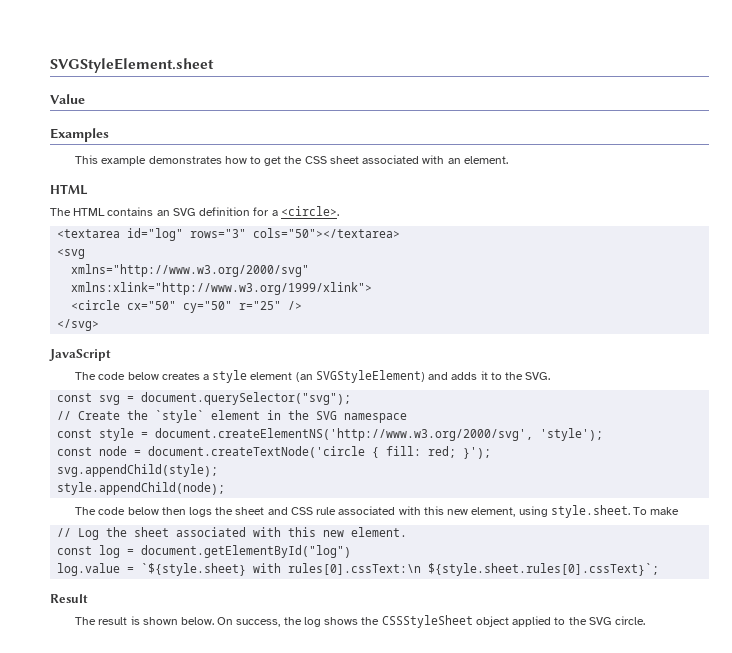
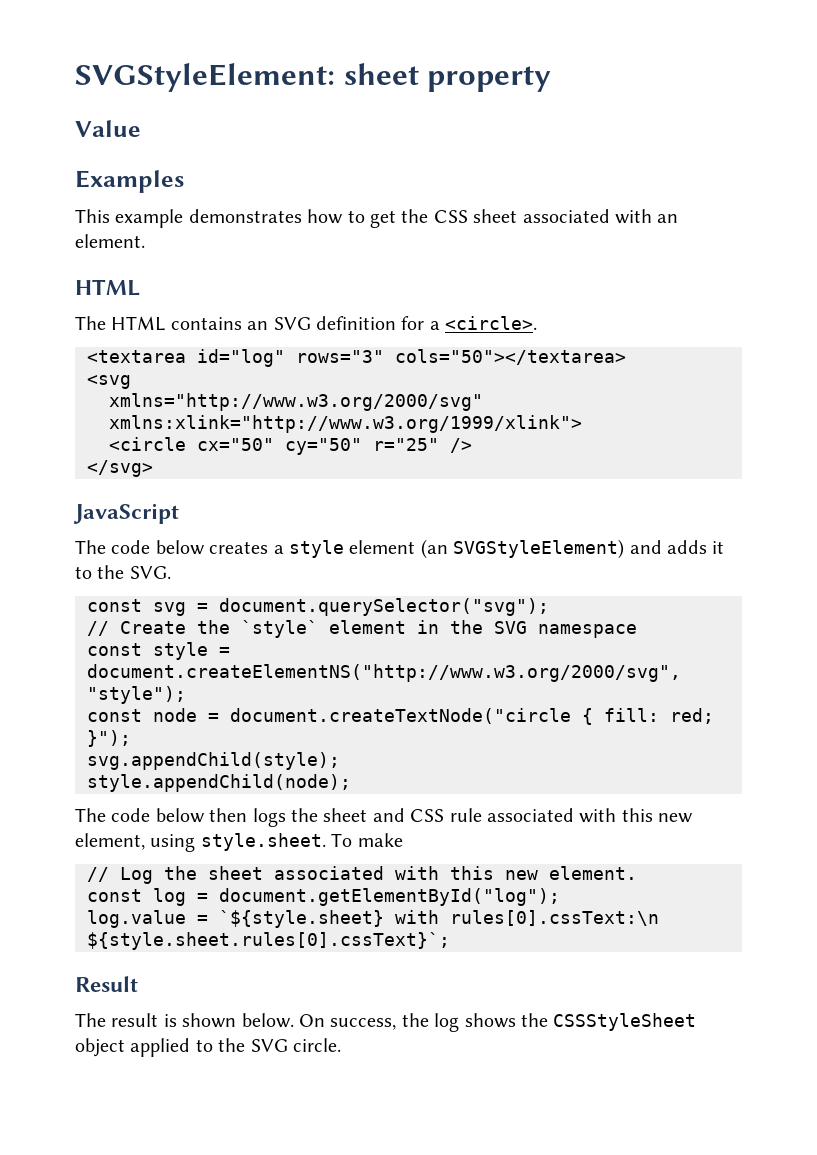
- SVGStyleElement.sheet
+ SVGStyleElement: sheet property
- const style = document.createElementNS('http://www.w3.org/2000/svg', 'style');
+ const style = document.createElementNS("http://www.w3.org/2000/svg", "style");
- const node = document.createTextNode('circle { fill: red; }');
+ const node = document.createTextNode("circle { fill: red; }");
- const log = document.getElementById("log")
+ const log = document.getElementById("log");

